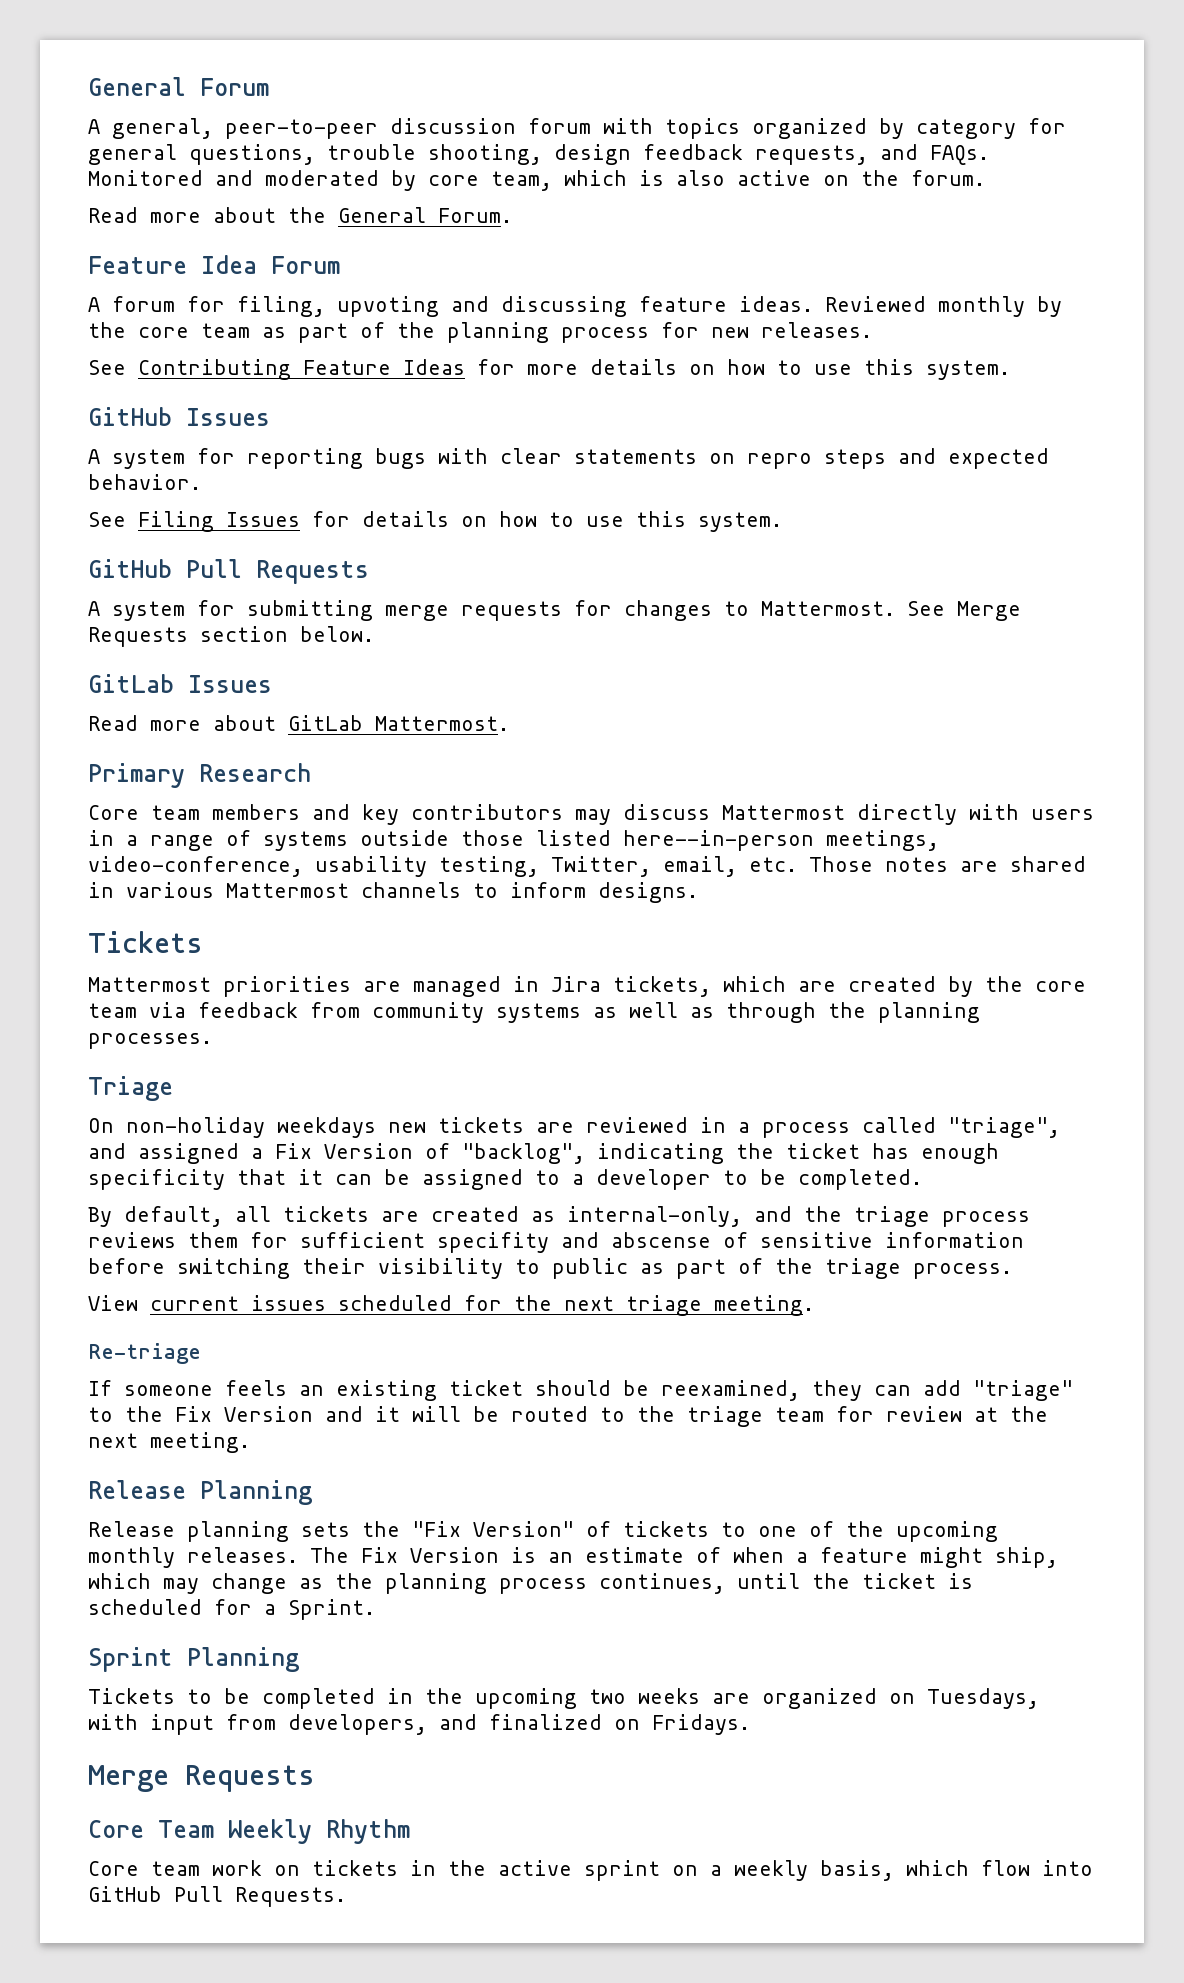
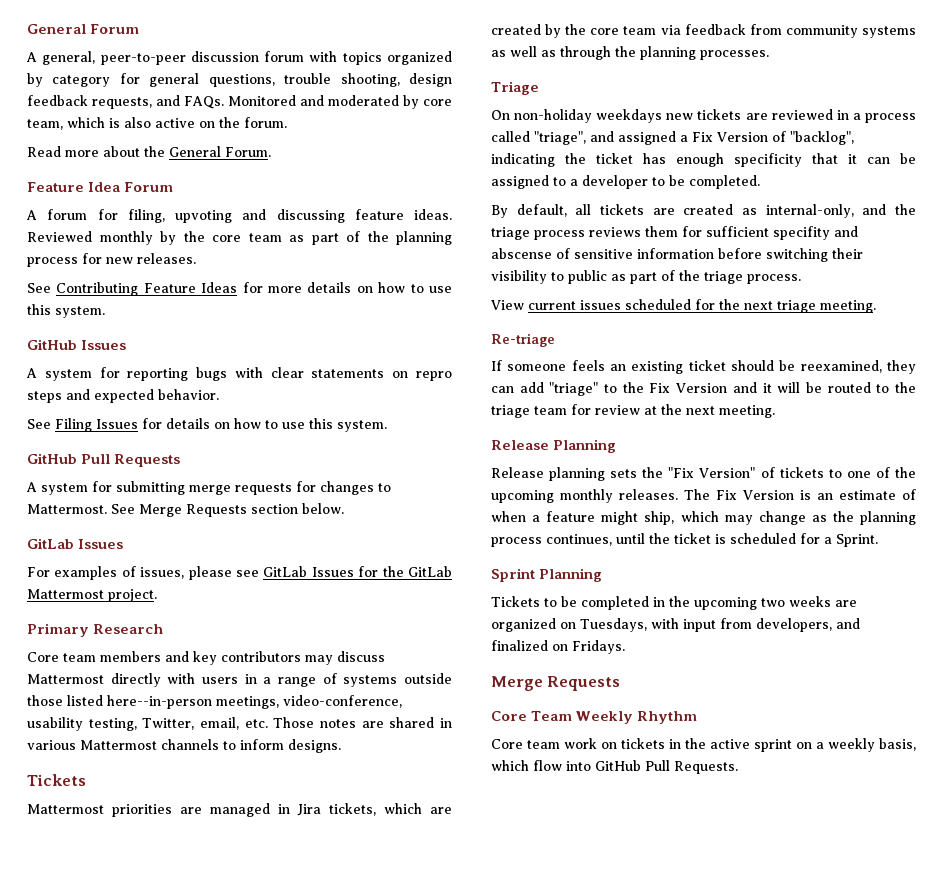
- Read more about GitLab Mattermost.
+ For examples of issues, please see GitLab Issues for the GitLab Mattermost project.

